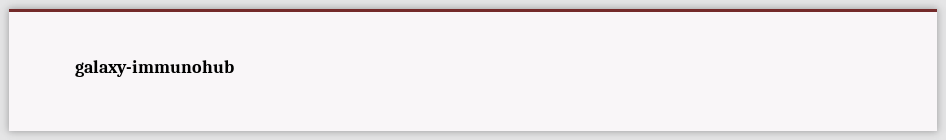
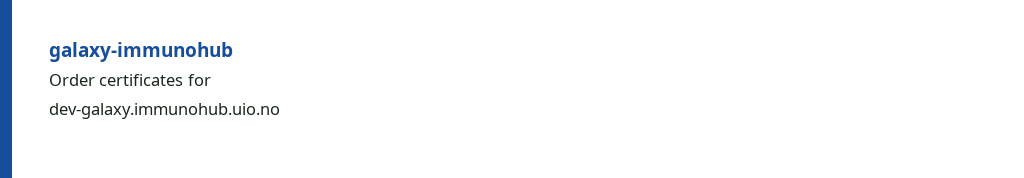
+ Order certificates for
+ dev-galaxy.immunohub.uio.no

